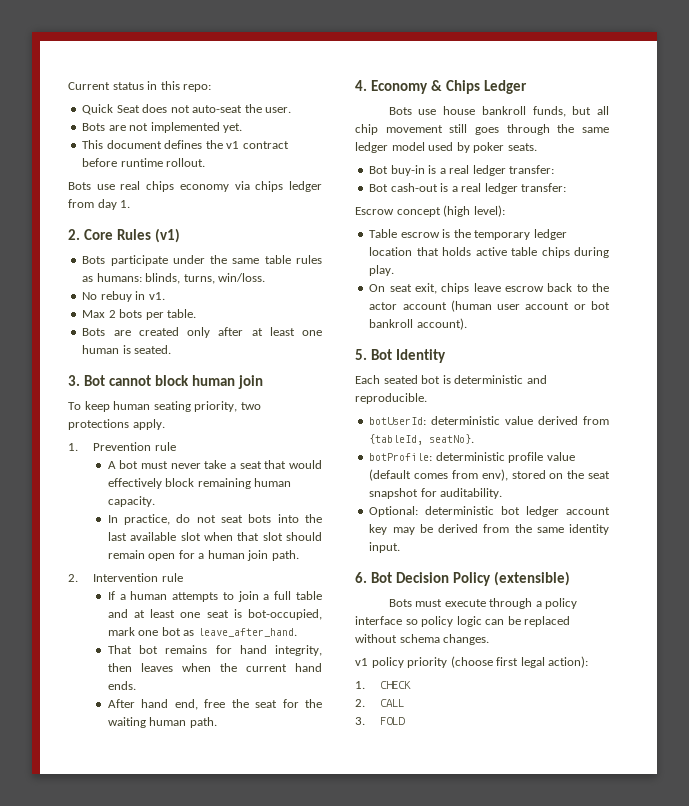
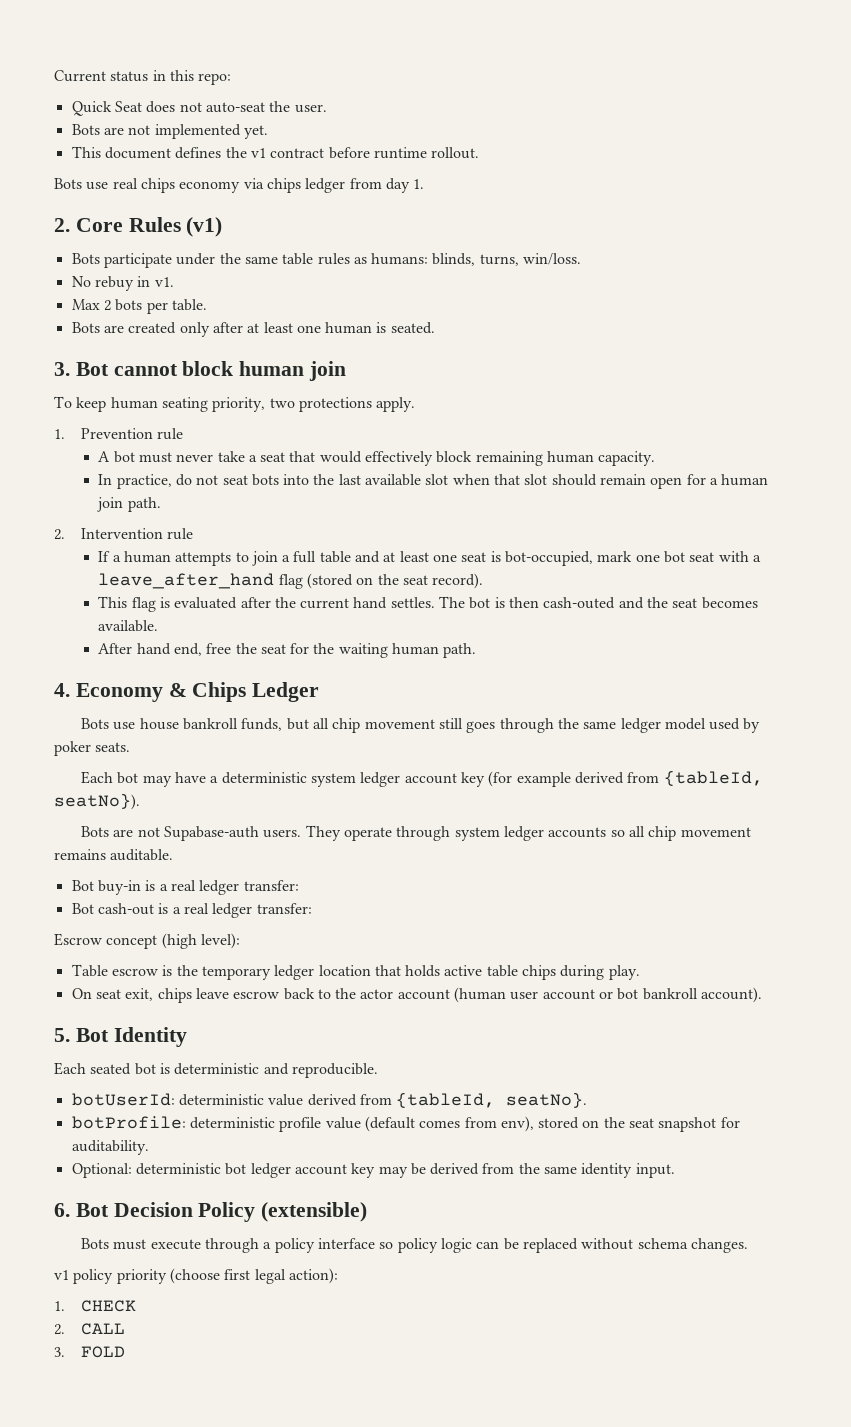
- If a human attempts to join a full table and at least one seat is bot-occupied, mark one bot as leave_after_hand.
- That bot remains for hand integrity, then leaves when the current hand ends.
+ If a human attempts to join a full table and at least one seat is bot-occupied, mark one bot seat with a leave_after_hand flag (stored on the seat record).
+ This flag is evaluated after the current hand settles. The bot is then cash-outed and the seat becomes available.
+ Each bot may have a deterministic system ledger account key (for example derived from {tableId, seatNo}).
+ Bots are not Supabase-auth users. They operate through system ledger accounts so all chip movement remains auditable.

